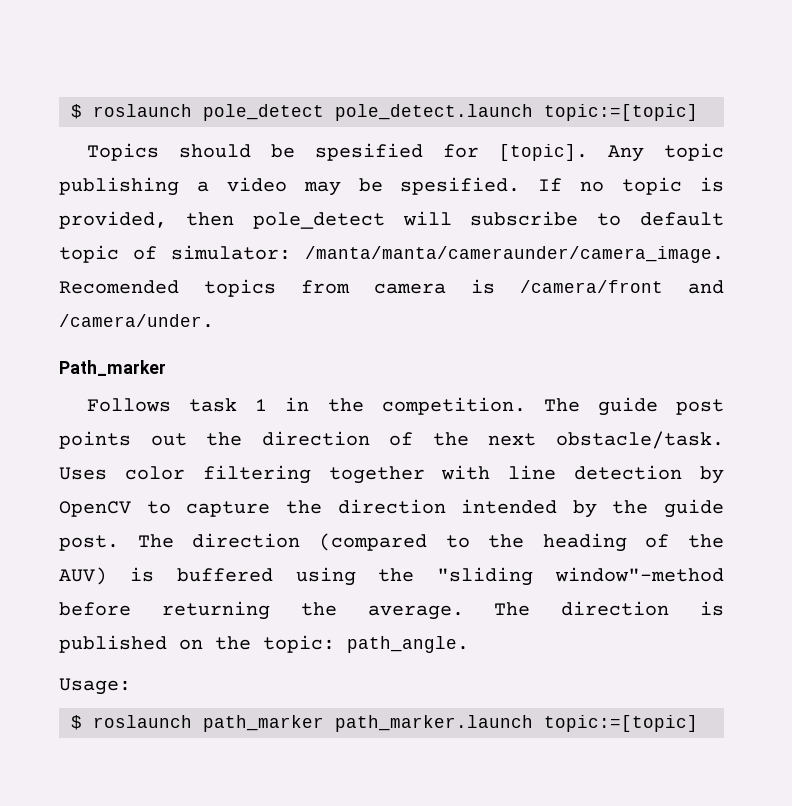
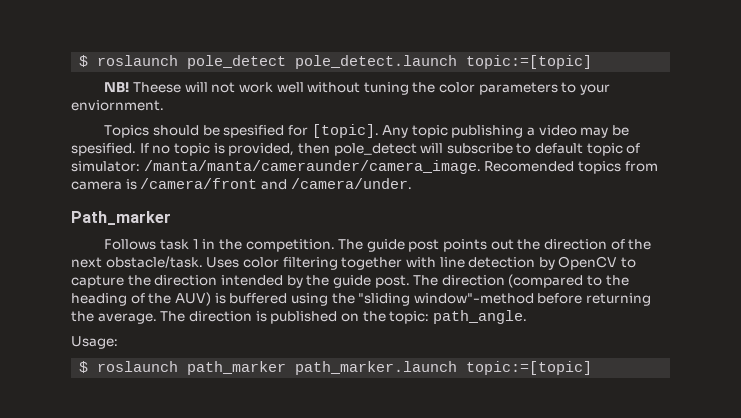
+ NB! Theese will not work well without tuning the color parameters to your enviornment.

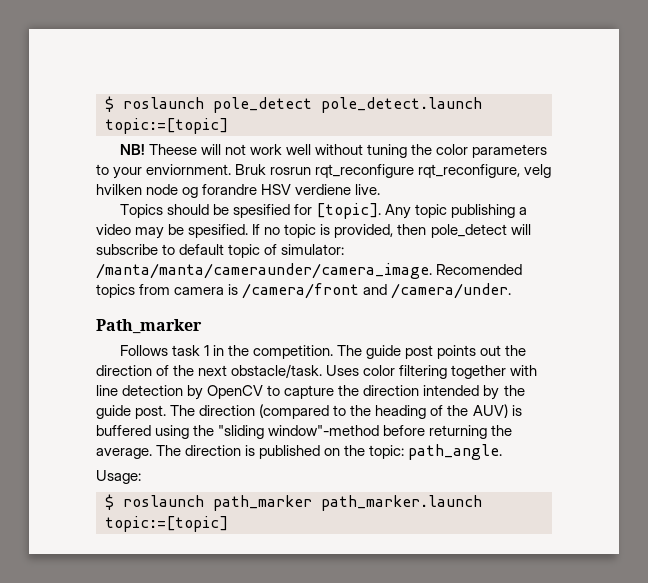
+ Bruk rosrun rqt_reconfigure rqt_reconfigure, velg hvilken node og forandre HSV verdiene live.

